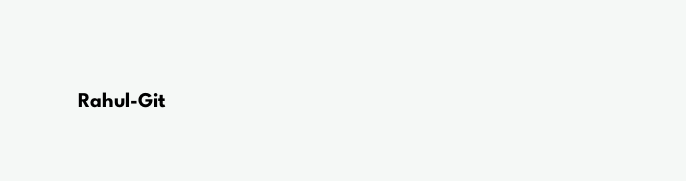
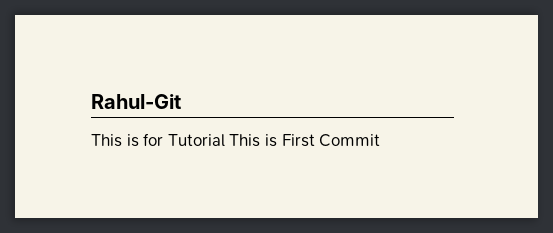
+ This is for Tutorial This is First Commit

